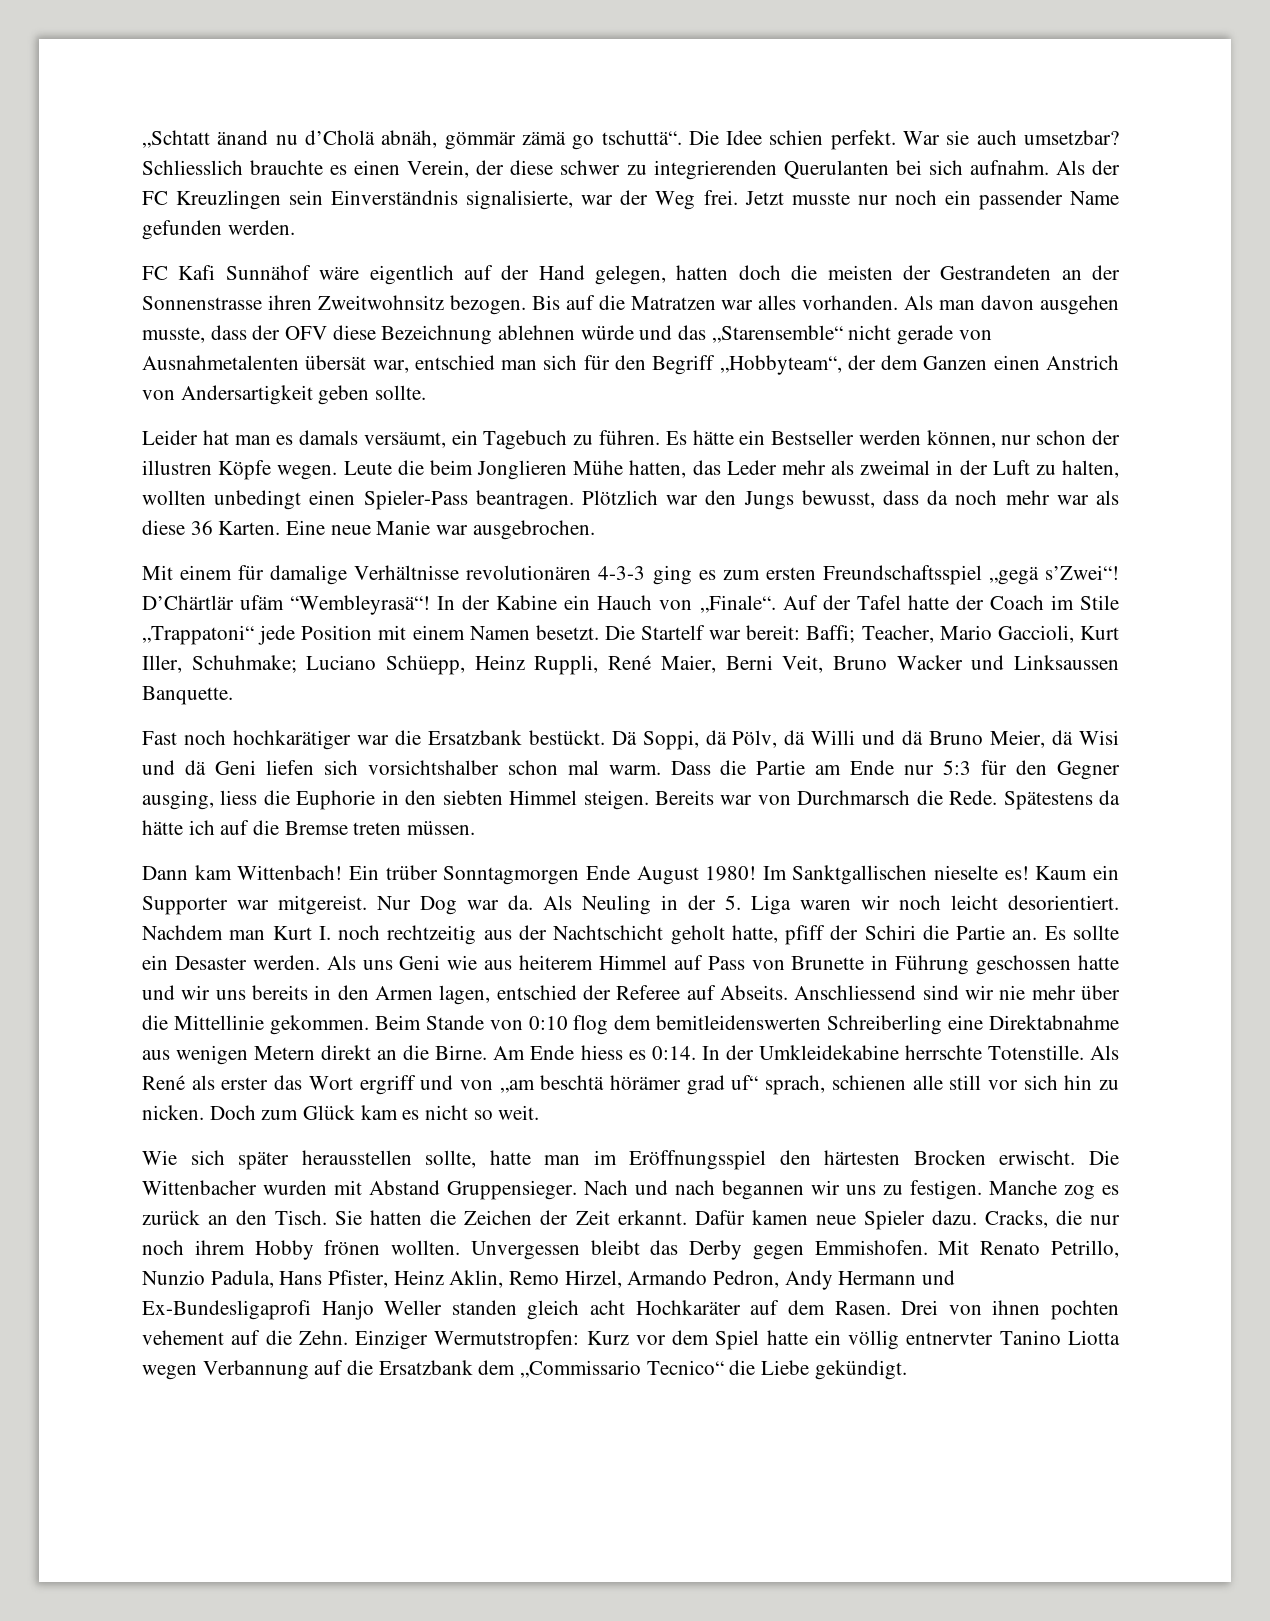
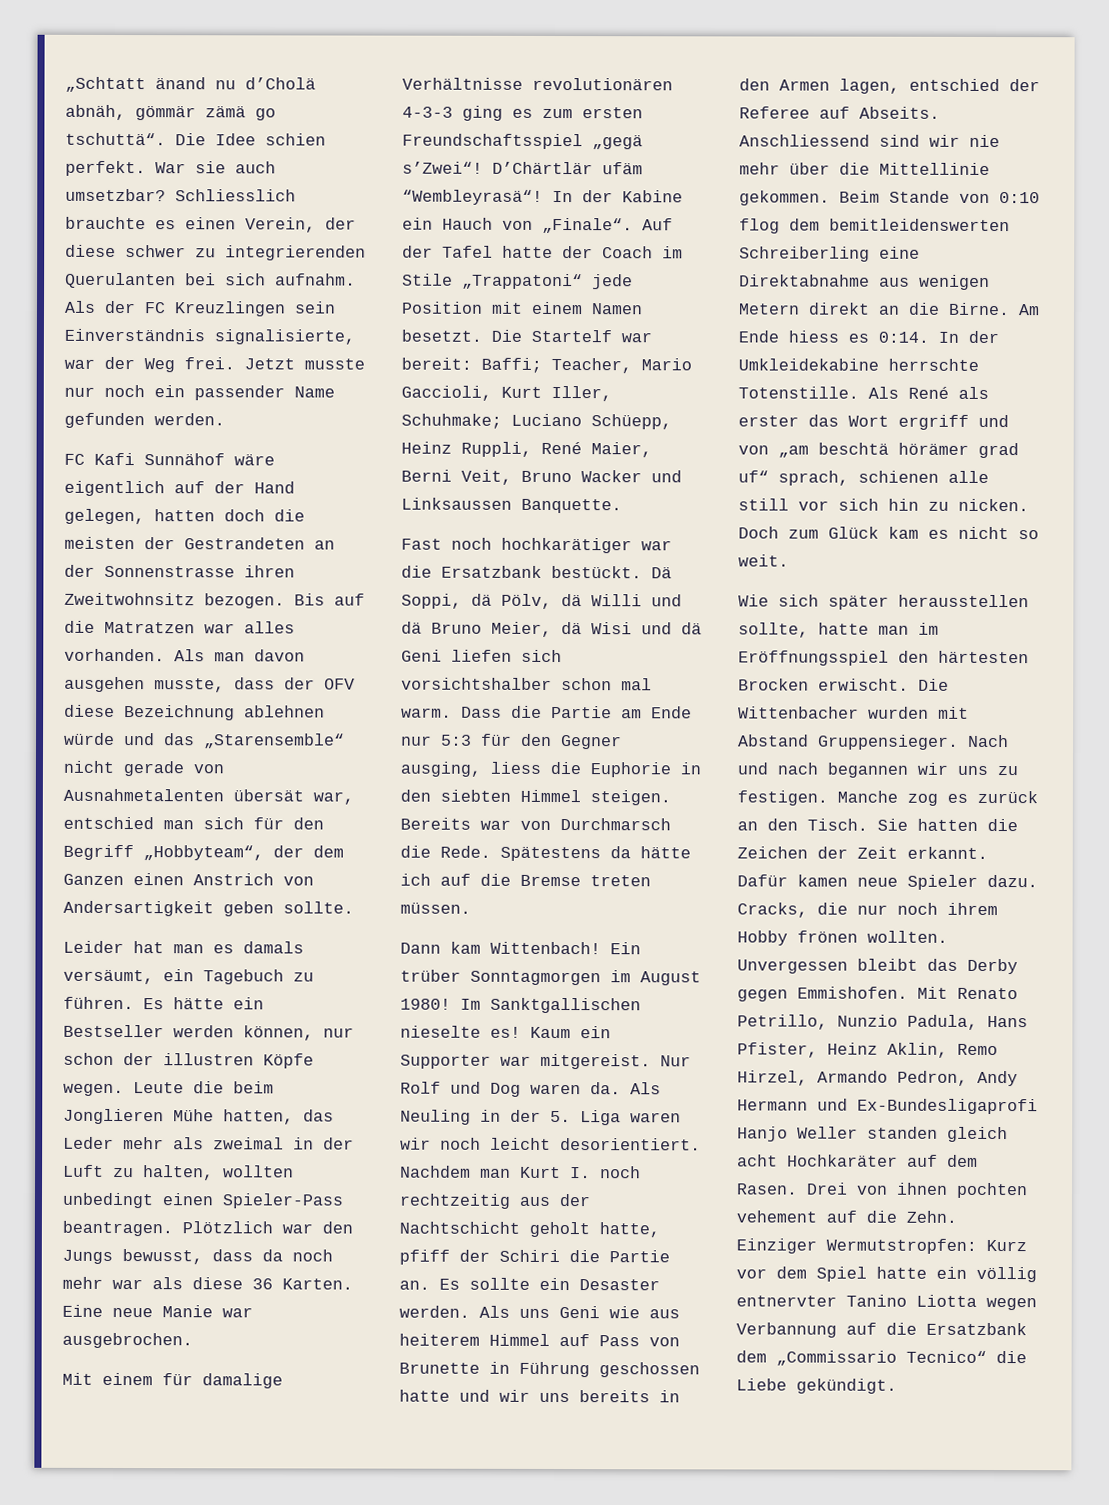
- Ein trüber Sonntagmorgen Ende August 1980!
+ Ein trüber Sonntagmorgen im August 1980!
- Nur Dog war da.
+ Nur Rolf und Dog waren da.

